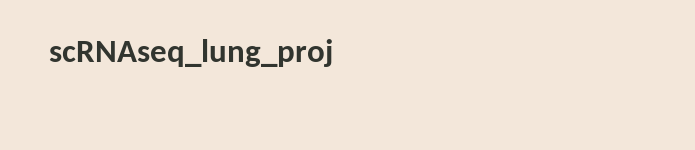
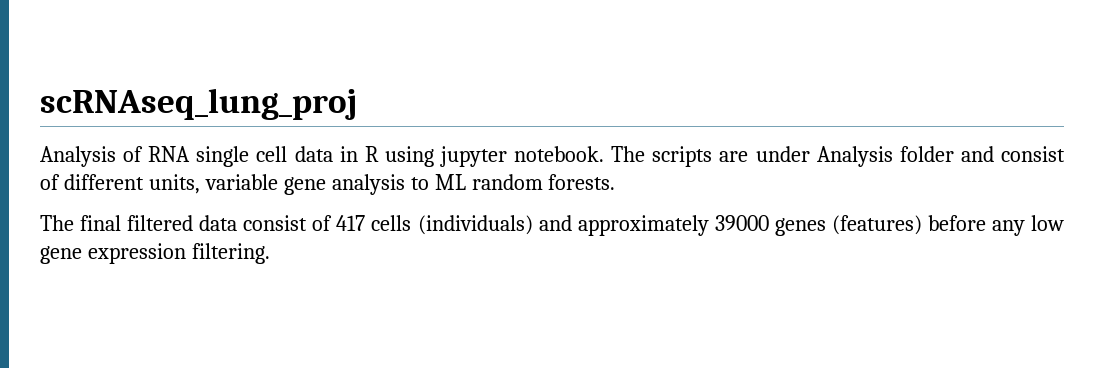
+ Analysis of RNA single cell data in R using jupyter notebook. The scripts are under Analysis folder and consist of different units, variable gene analysis to ML random forests.
+ The final filtered data consist of 417 cells (individuals) and approximately 39000 genes (features) before any low gene expression filtering.

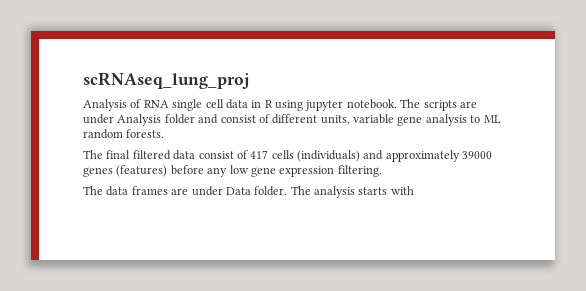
+ The data frames are under Data folder. The analysis starts with

